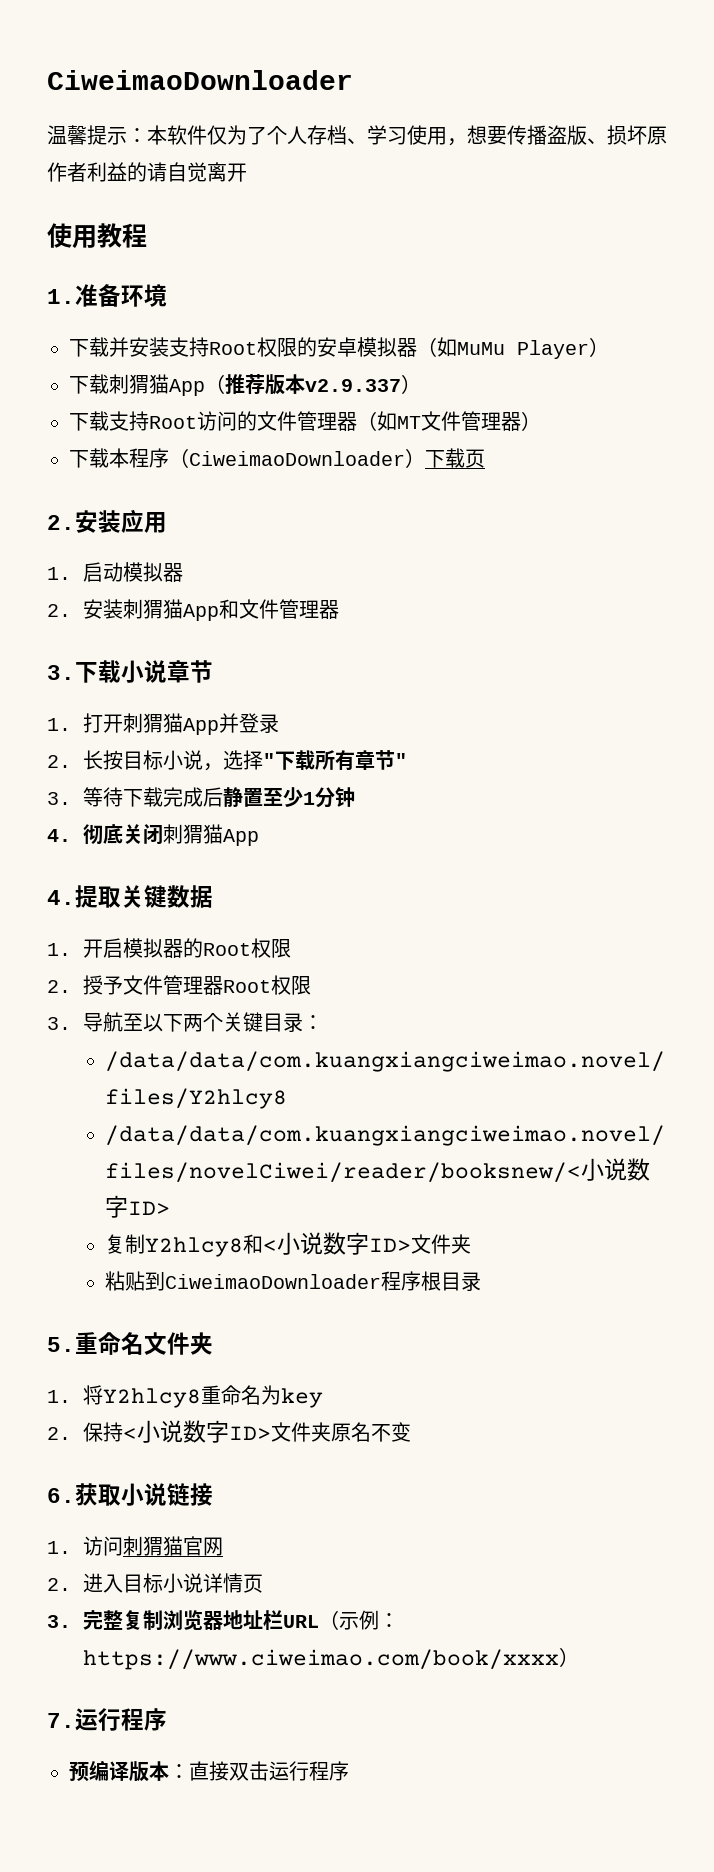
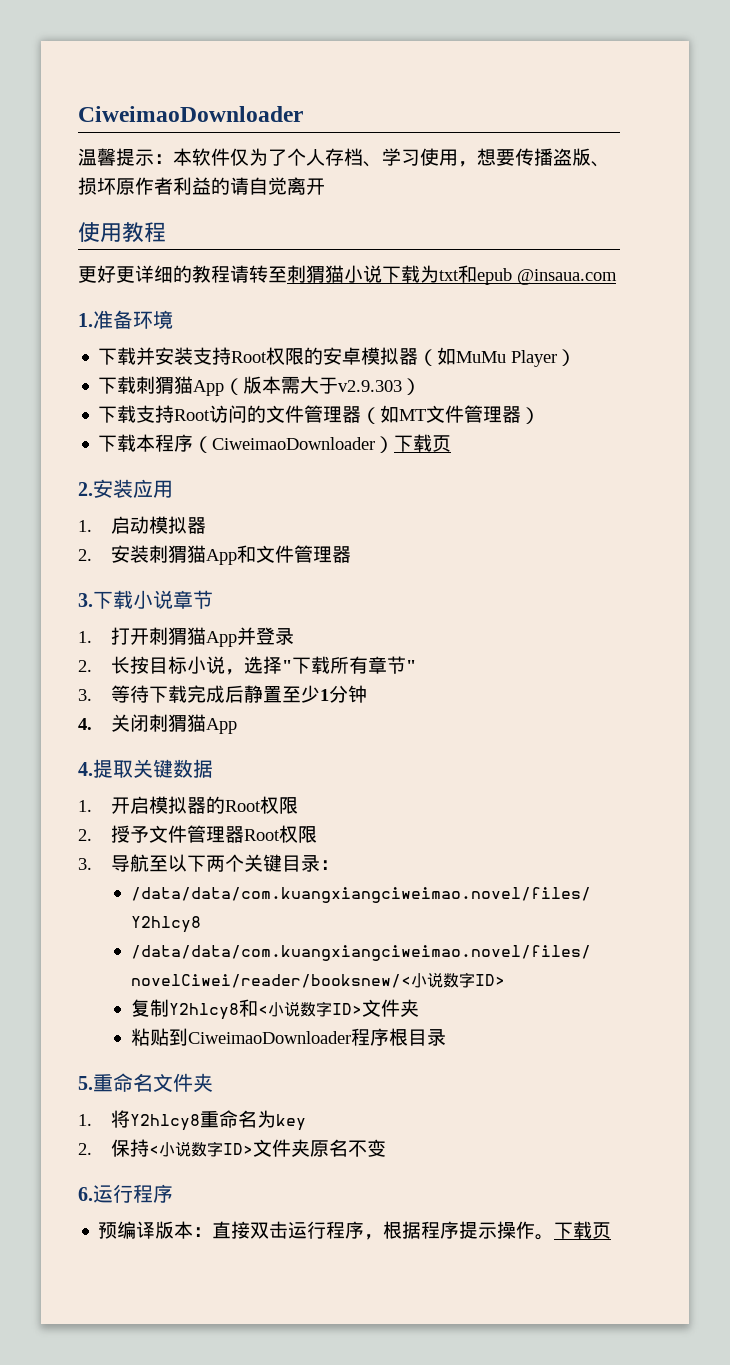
+ 更好更详细的教程请转至刺猬猫小说下载为txt和epub @insaua.com
- 下载刺猬猫App（推荐版本v2.9.337）
+ 下载刺猬猫App（版本需大于v2.9.303）
- 4.彻底关闭刺猬猫App
+ 4.关闭刺猬猫App
- 6.获取小说链接
- 1.访问刺猬猫官网
- 2.进入目标小说详情页
- 3.完整复制浏览器地址栏URL（示例：https://www.ciweimao.com/book/xxxx）
- 7.运行程序
+ 6.运行程序
- 预编译版本：直接双击运行程序
+ 预编译版本：直接双击运行程序，根据程序提示操作。下载页

